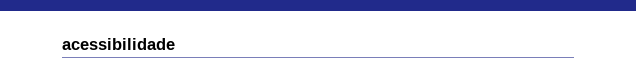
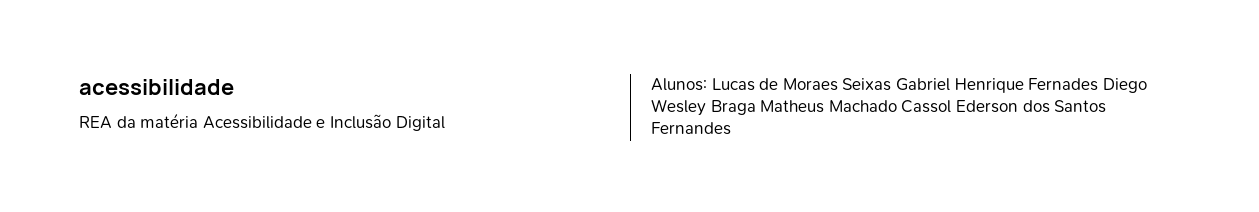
+ REA da matéria Acessibilidade e Inclusão Digital
+ Alunos: Lucas de Moraes Seixas Gabriel Henrique Fernades Diego Wesley Braga Matheus Machado Cassol Ederson dos Santos Fernandes

